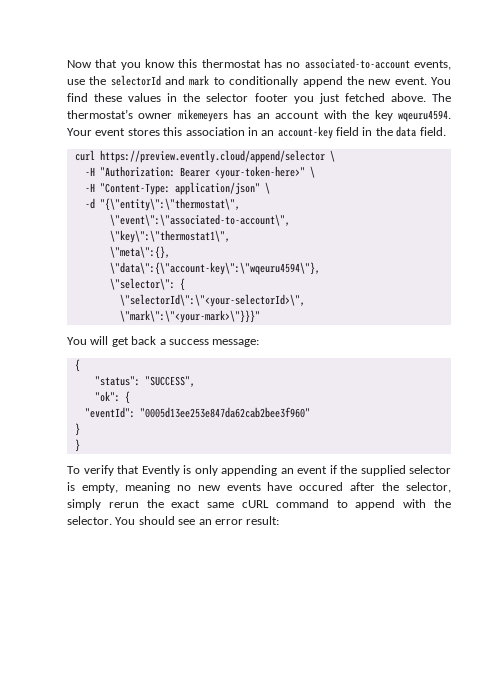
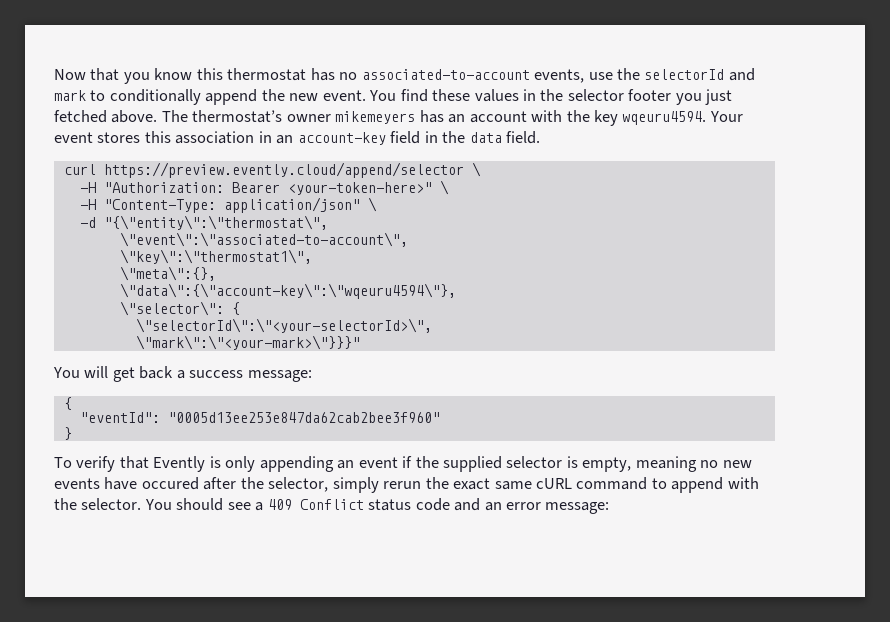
- "status": "SUCCESS",
- "ok": {
  "eventId": "0005d13ee253e847da62cab2bee3f960"
- }
- You should see an error result:
+ You should see a 409 Conflict status code and an error message:

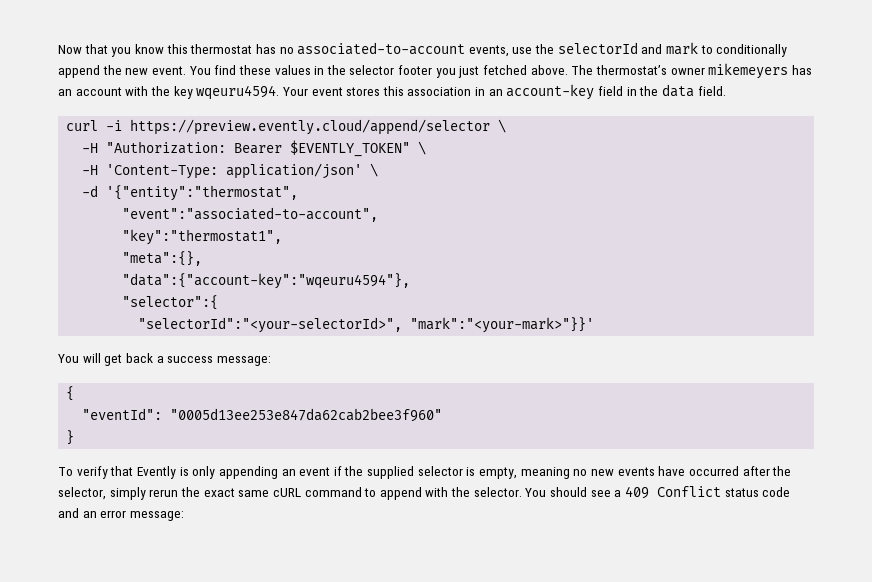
- curl https://preview.evently.cloud/append/selector \
+ curl -i https://preview.evently.cloud/append/selector \
- -H "Authorization: Bearer <your-token-here>" \
- -H "Content-Type: application/json" \
+ -H "Authorization: Bearer $EVENTLY_TOKEN" \
+ -H 'Content-Type: application/json' \
- -d "{\"entity\":\"thermostat\",
- \"event\":\"associated-to-account\",
- \"key\":\"thermostat1\",
- \"meta\":{},
- \"data\":{\"account-key\":\"wqeuru4594\"},
- \"selector\": {
- \"selectorId\":\"<your-selectorId>\",
- \"mark\":\"<your-mark>\"}}}"
+ -d '{"entity":"thermostat",
+ "event":"associated-to-account",
+ "key":"thermostat1",
+ "meta":{},
+ "data":{"account-key":"wqeuru4594"},
+ "selector":{
+ "selectorId":"<your-selectorId>", "mark":"<your-mark>"}}'
- To verify that Evently is only appending an event if the supplied selector is empty, meaning no new events have occured after the selector, simply rerun the exact same cURL command to append with the selector.
+ To verify that Evently is only appending an event if the supplied selector is empty, meaning no new events have occurred after the selector, simply rerun the exact same cURL command to append with the selector.

